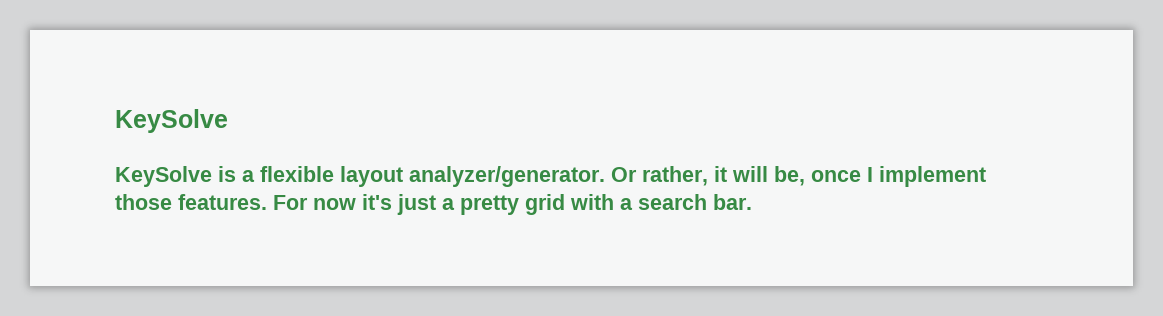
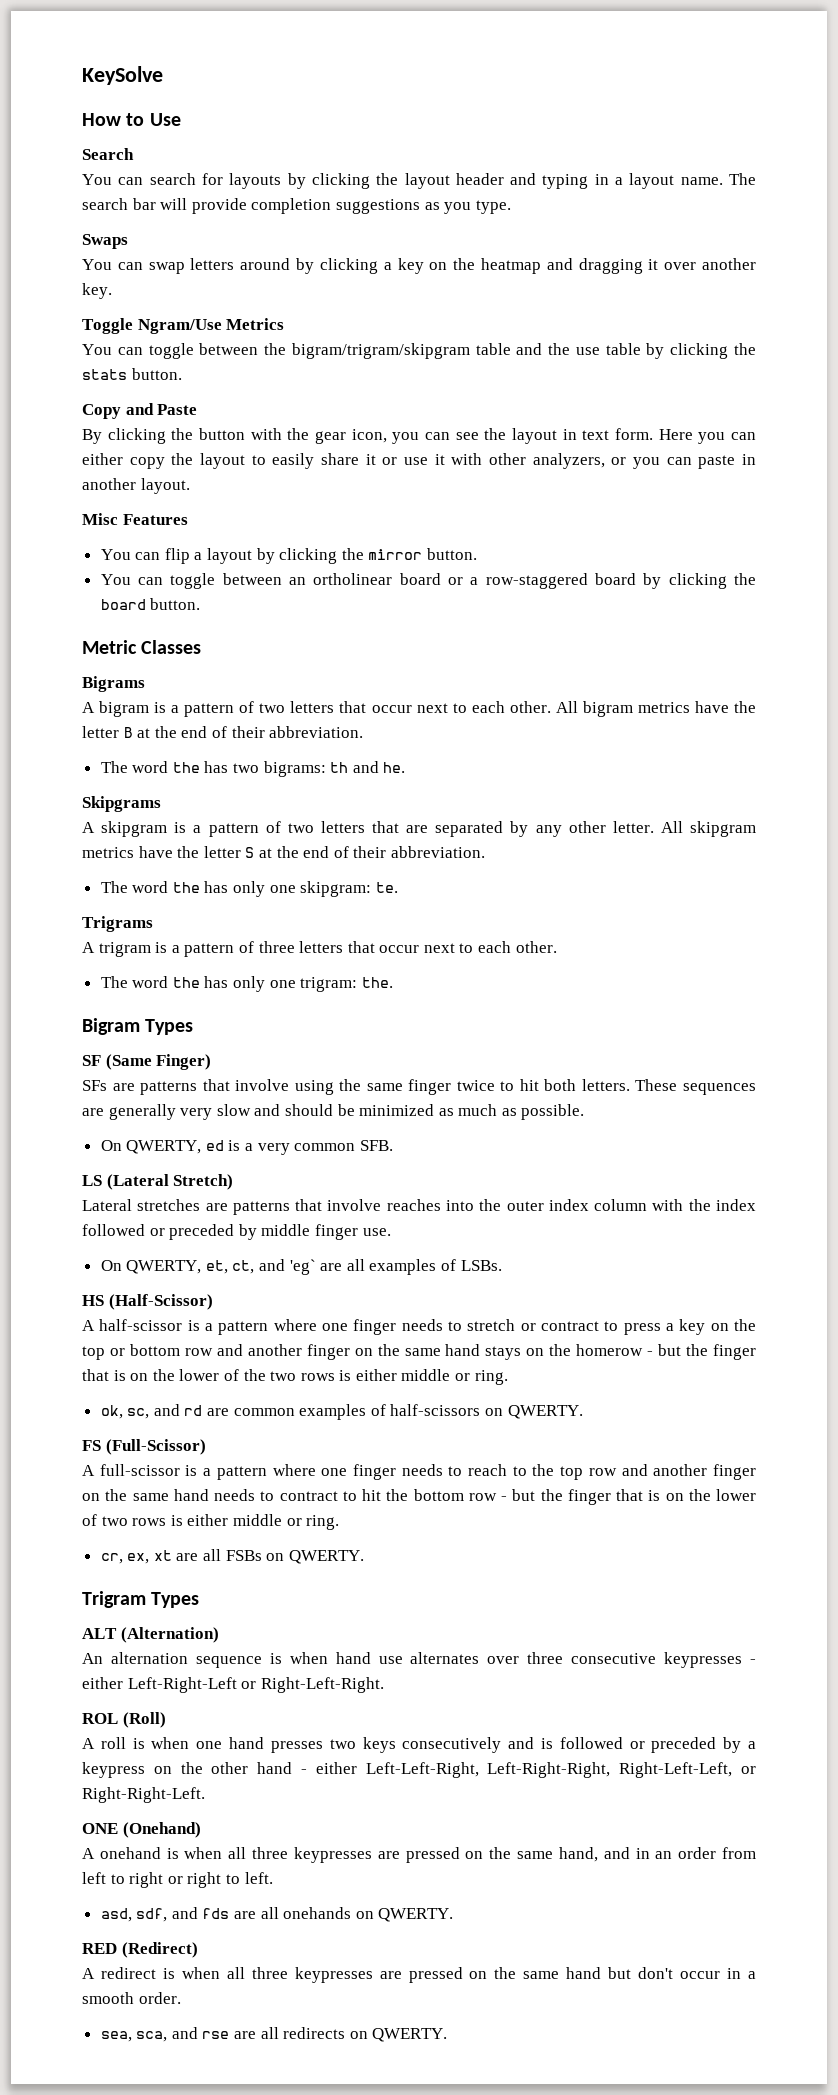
- KeySolve is a flexible layout analyzer/generator. Or rather, it will be, once I implement those features. For now it's just a pretty grid with a search bar.
+ How to Use
+ Search
+ You can search for layouts by clicking the layout header and typing in a layout name. The search bar will provide completion suggestions as you type.
+ Swaps
+ You can swap letters around by clicking a key on the heatmap and dragging it over another key.
+ Toggle Ngram/Use Metrics
+ You can toggle between the bigram/trigram/skipgram table and the use table by clicking the stats button.
+ Copy and Paste
+ By clicking the button with the gear icon, you can see the layout in text form. Here you can either copy the layout to easily share it or use it with other analyzers, or you can paste in another layout.
+ Misc Features
+ You can flip a layout by clicking the mirror button.
+ You can toggle between an ortholinear board or a row-staggered board by clicking the board button.
+ Metric Classes
+ Bigrams
+ A bigram is a pattern of two letters that occur next to each other. All bigram metrics have the letter B at the end of their abbreviation.
+ The word the has two bigrams: th and he.
+ Skipgrams
+ A skipgram is a pattern of two letters that are separated by any other letter. All skipgram metrics have the letter S at the end of their abbreviation.
+ The word the has only one skipgram: te.
+ Trigrams
+ A trigram is a pattern of three letters that occur next to each other.
+ The word the has only one trigram: the.
+ Bigram Types
+ SF (Same Finger)
+ SFs are patterns that involve using the same finger twice to hit both letters. These sequences are generally very slow and should be minimized as much as possible.
+ On QWERTY, ed is a very common SFB.
+ LS (Lateral Stretch)
+ Lateral stretches are patterns that involve reaches into the outer index column with the index followed or preceded by middle finger use.
+ On QWERTY, et, ct, and 'eg` are all examples of LSBs.
+ HS (Half-Scissor)
+ A half-scissor is a pattern where one finger needs to stretch or contract to press a key on the top or bottom row and another finger on the same hand stays on the homerow - but the finger that is on the lower of the two rows is either middle or ring.
+ ok, sc, and rd are common examples of half-scissors on QWERTY.
+ FS (Full-Scissor)
+ A full-scissor is a pattern where one finger needs to reach to the top row and another finger on the same hand needs to contract to hit the bottom row - but the finger that is on the lower of two rows is either middle or ring.
+ cr, ex, xt are all FSBs on QWERTY.
+ Trigram Types
+ ALT (Alternation)
+ An alternation sequence is when hand use alternates over three consecutive keypresses - either Left-Right-Left or Right-Left-Right.
+ ROL (Roll)
+ A roll is when one hand presses two keys consecutively and is followed or preceded by a keypress on the other hand - either Left-Left-Right, Left-Right-Right, Right-Left-Left, or Right-Right-Left.
+ ONE (Onehand)
+ A onehand is when all three keypresses are pressed on the same hand, and in an order from left to right or right to left.
+ asd, sdf, and fds are all onehands on QWERTY.
+ RED (Redirect)
+ A redirect is when all three keypresses are pressed on the same hand but don't occur in a smooth order.
+ sea, sca, and rse are all redirects on QWERTY.

